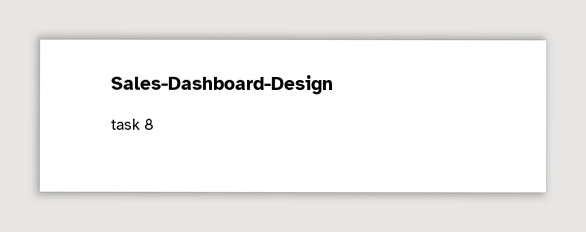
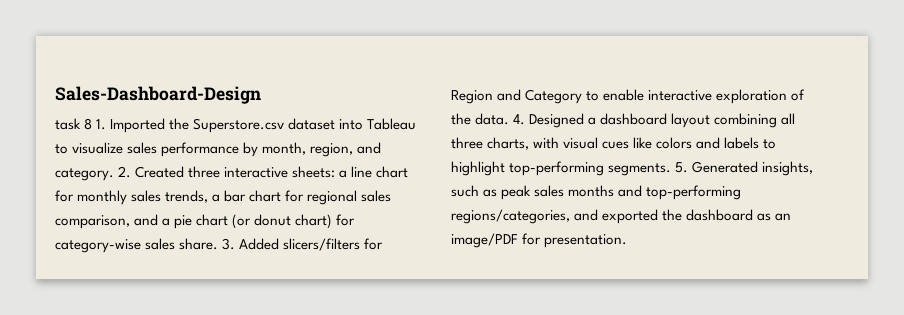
- task 8
+ task 8 1. Imported the Superstore.csv dataset into Tableau to visualize sales performance by month, region, and category. 2. Created three interactive sheets: a line chart for monthly sales trends, a bar chart for regional sales comparison, and a pie chart (or donut chart) for category-wise sales share. 3. Added slicers/filters for Region and Category to enable interactive exploration of the data. 4. Designed a dashboard layout combining all three charts, with visual cues like colors and labels to highlight top-performing segments. 5. Generated insights, such as peak sales months and top-performing regions/categories, and exported the dashboard as an image/PDF for presentation.

